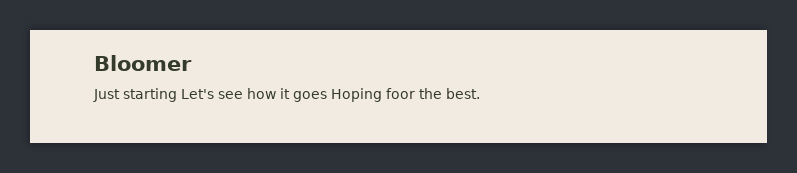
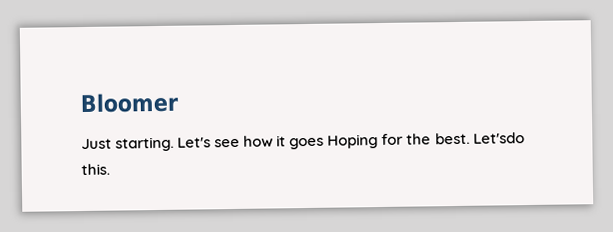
- Just starting Let's see how it goes Hoping foor the best.
+ Just starting. Let's see how it goes Hoping for the best.
+ Let'sdo this.

